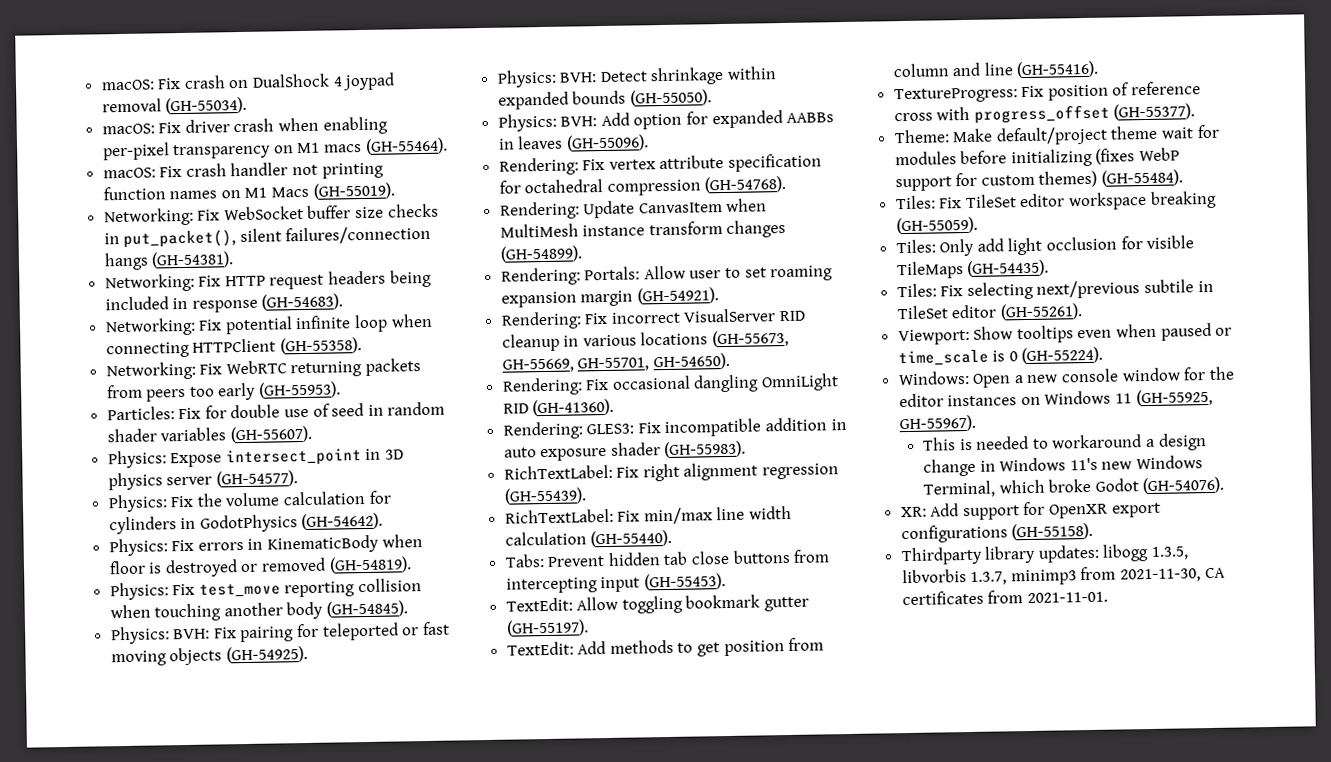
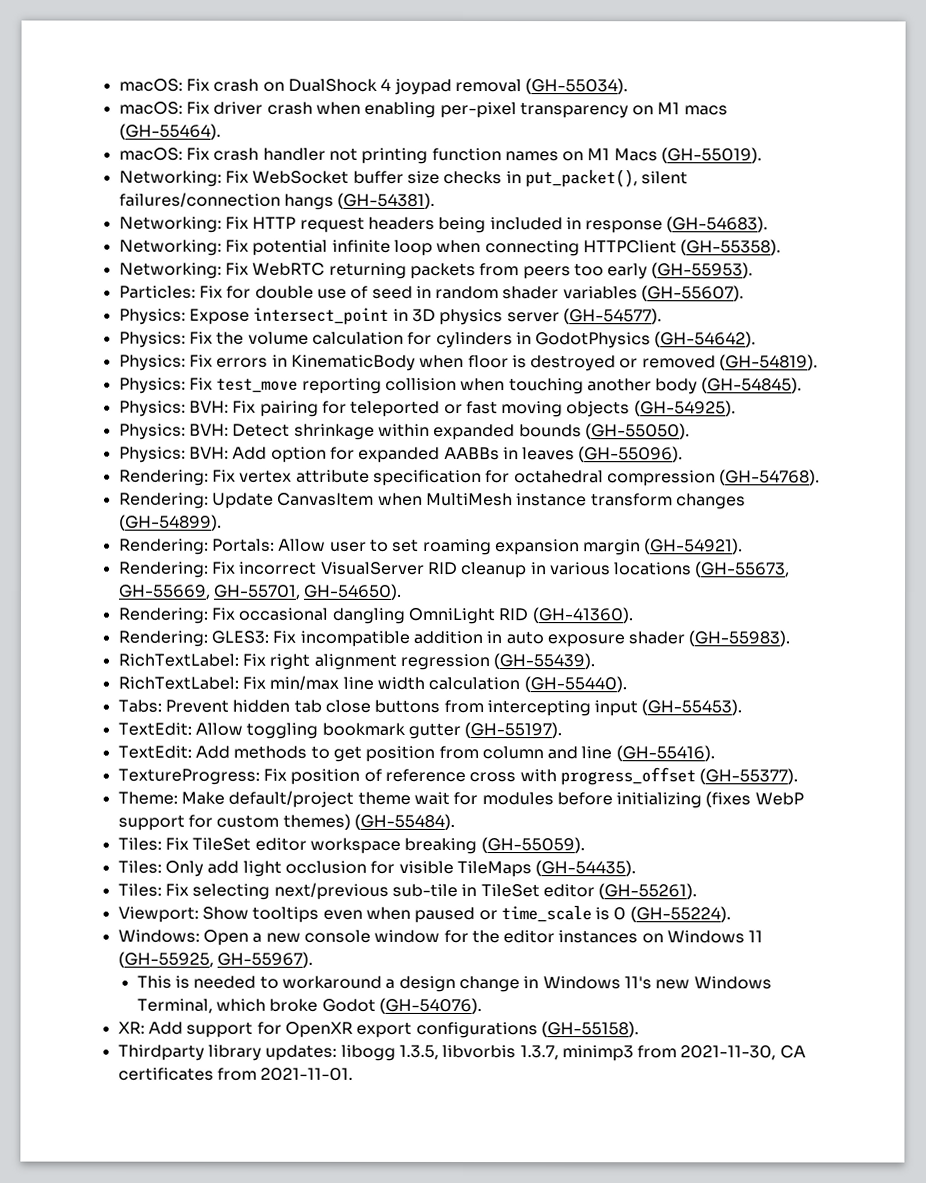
- Tiles: Fix selecting next/previous subtile in TileSet editor (GH-55261).
+ Tiles: Fix selecting next/previous sub-tile in TileSet editor (GH-55261).

